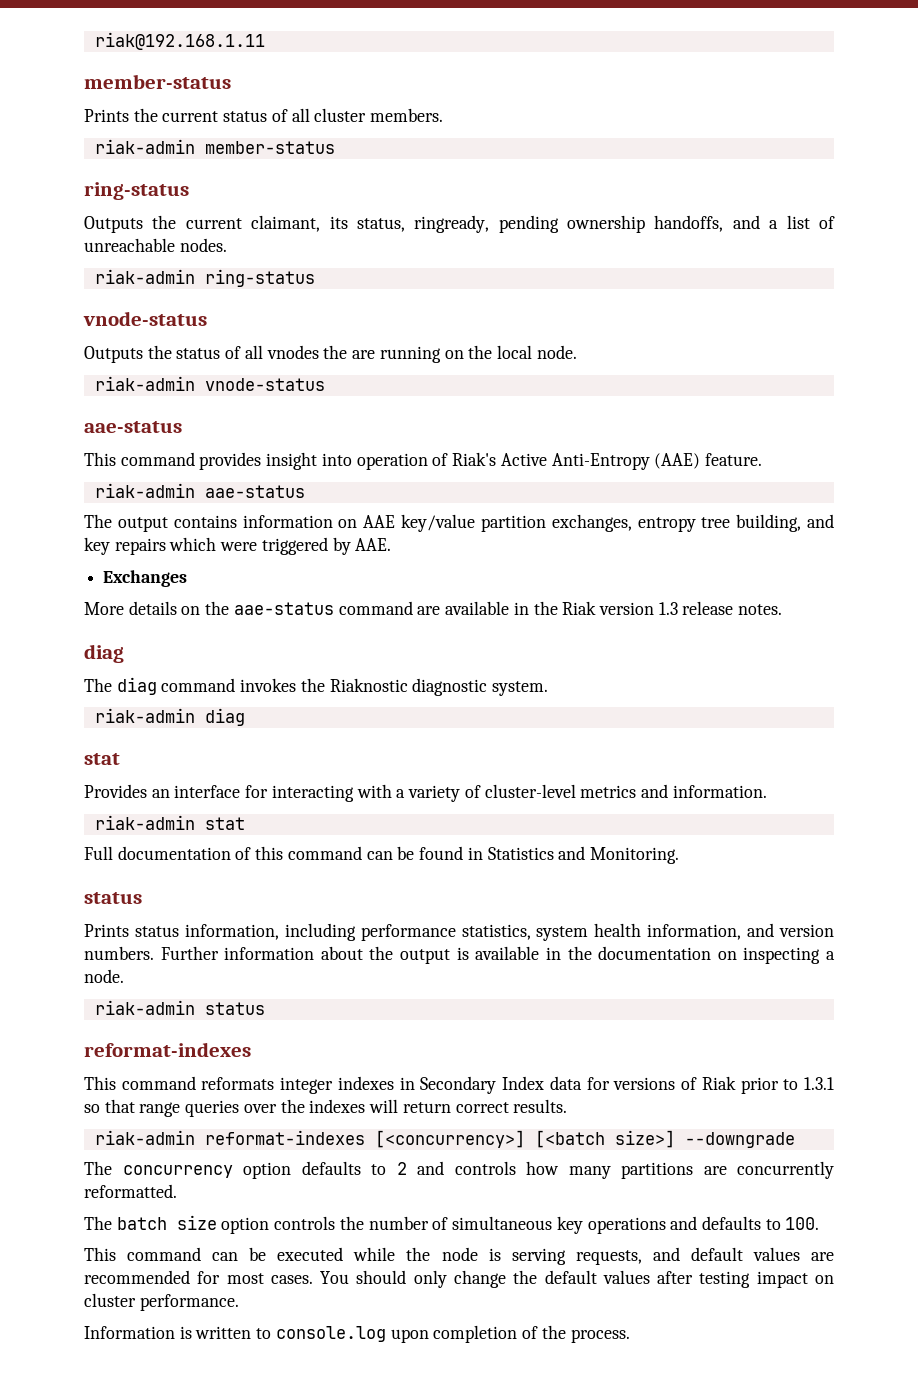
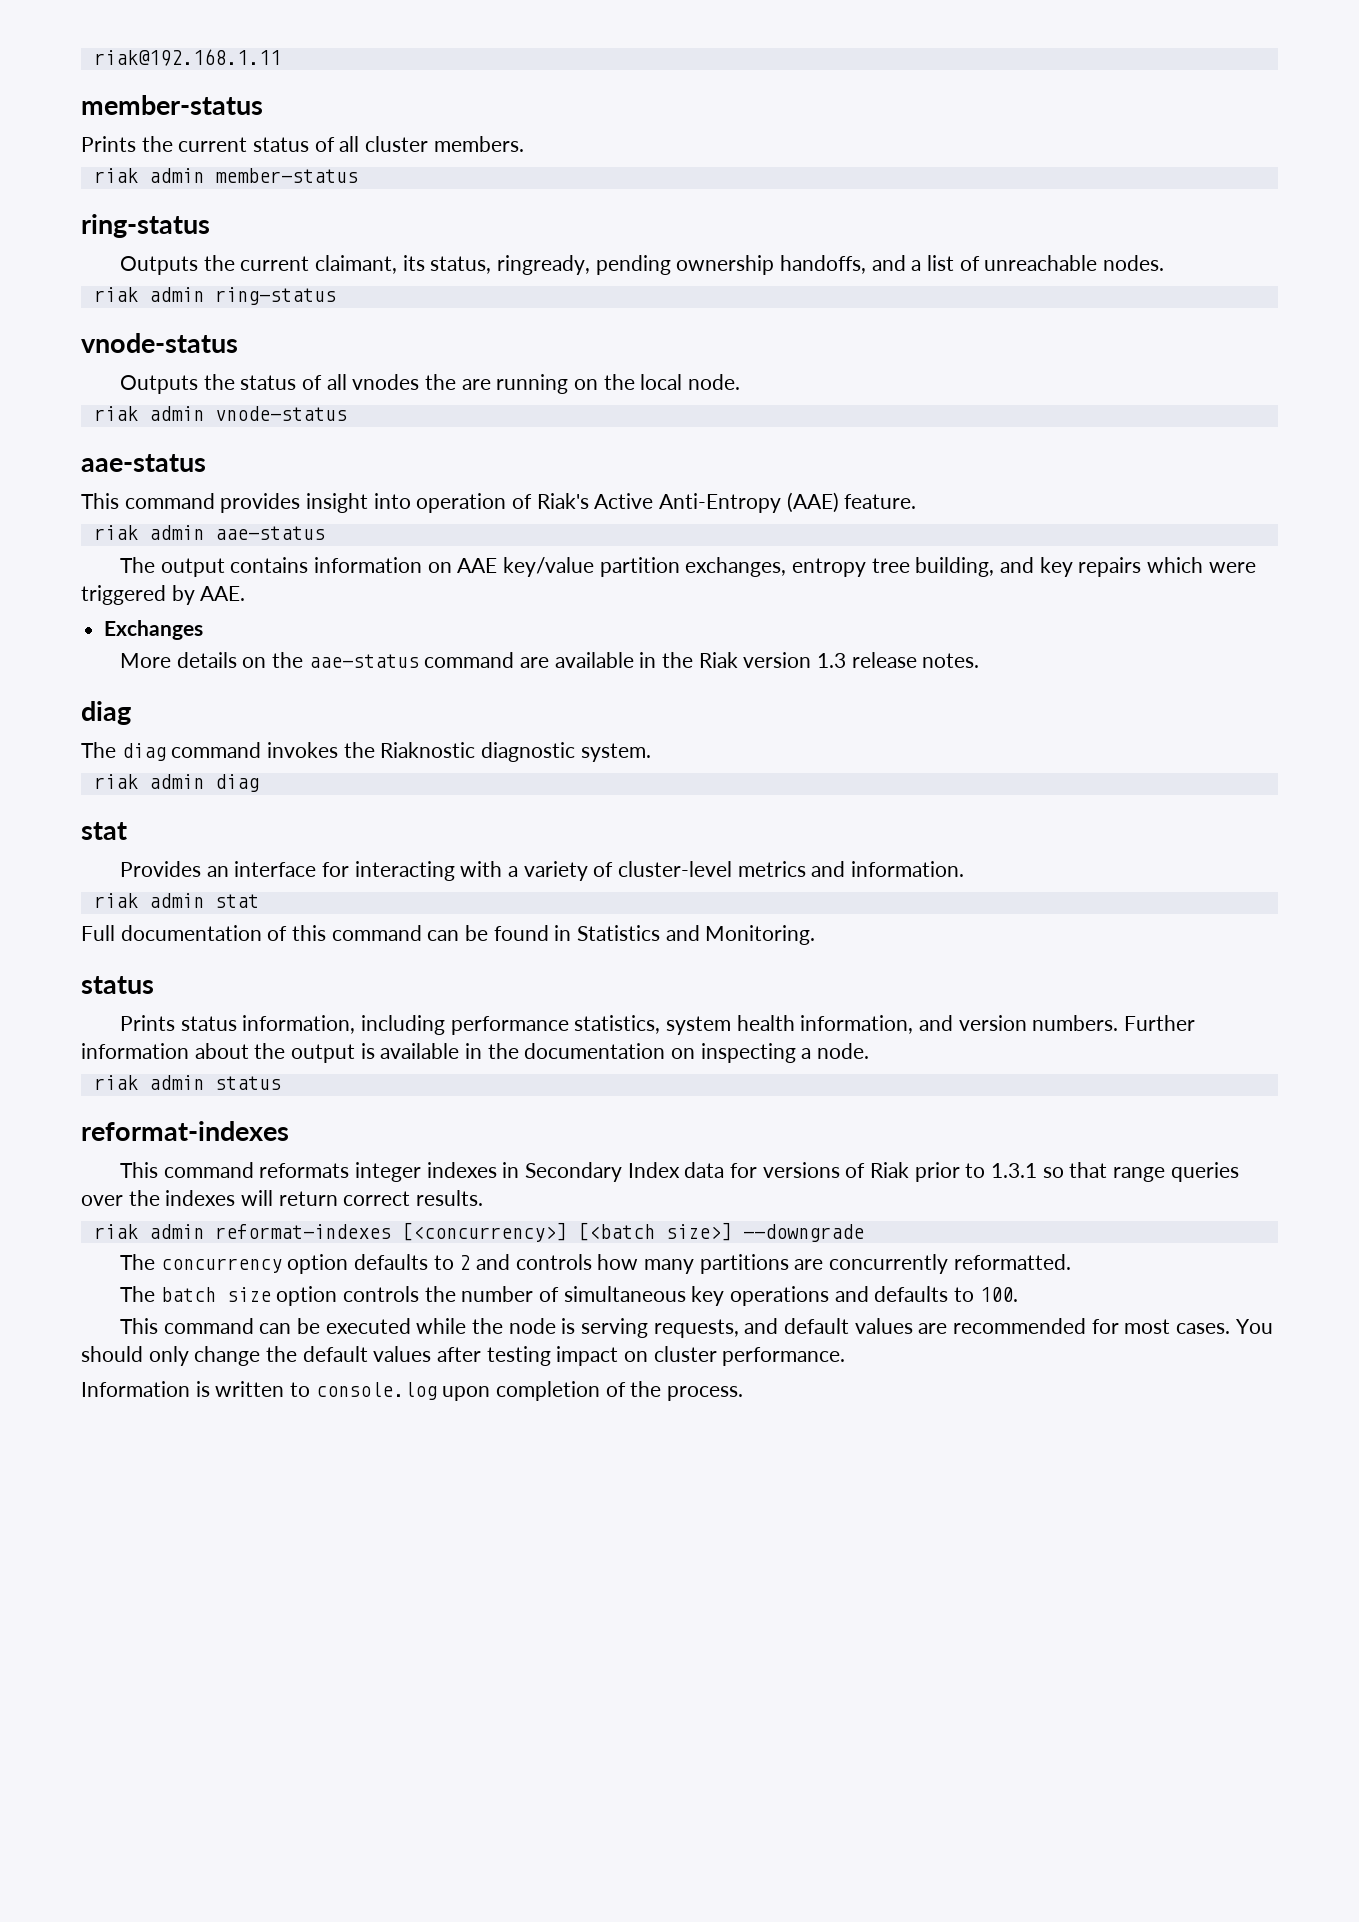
- riak-admin member-status
+ riak admin member-status
- riak-admin ring-status
+ riak admin ring-status
- riak-admin vnode-status
+ riak admin vnode-status
- riak-admin aae-status
+ riak admin aae-status
- riak-admin diag
+ riak admin diag
- riak-admin stat
+ riak admin stat
- riak-admin status
+ riak admin status
- riak-admin reformat-indexes [<concurrency>] [<batch size>] --downgrade
+ riak admin reformat-indexes [<concurrency>] [<batch size>] --downgrade

